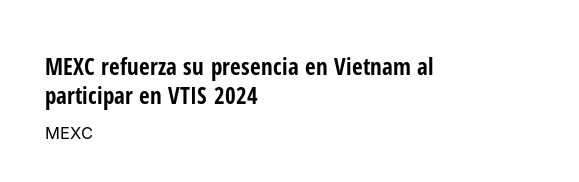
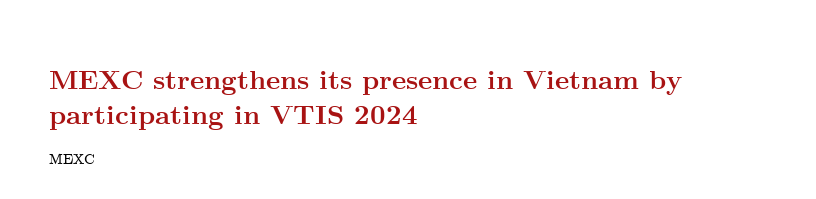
- MEXC refuerza su presencia en Vietnam al participar en VTIS 2024
+ MEXC strengthens its presence in Vietnam by participating in VTIS 2024

